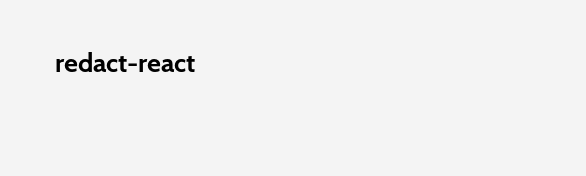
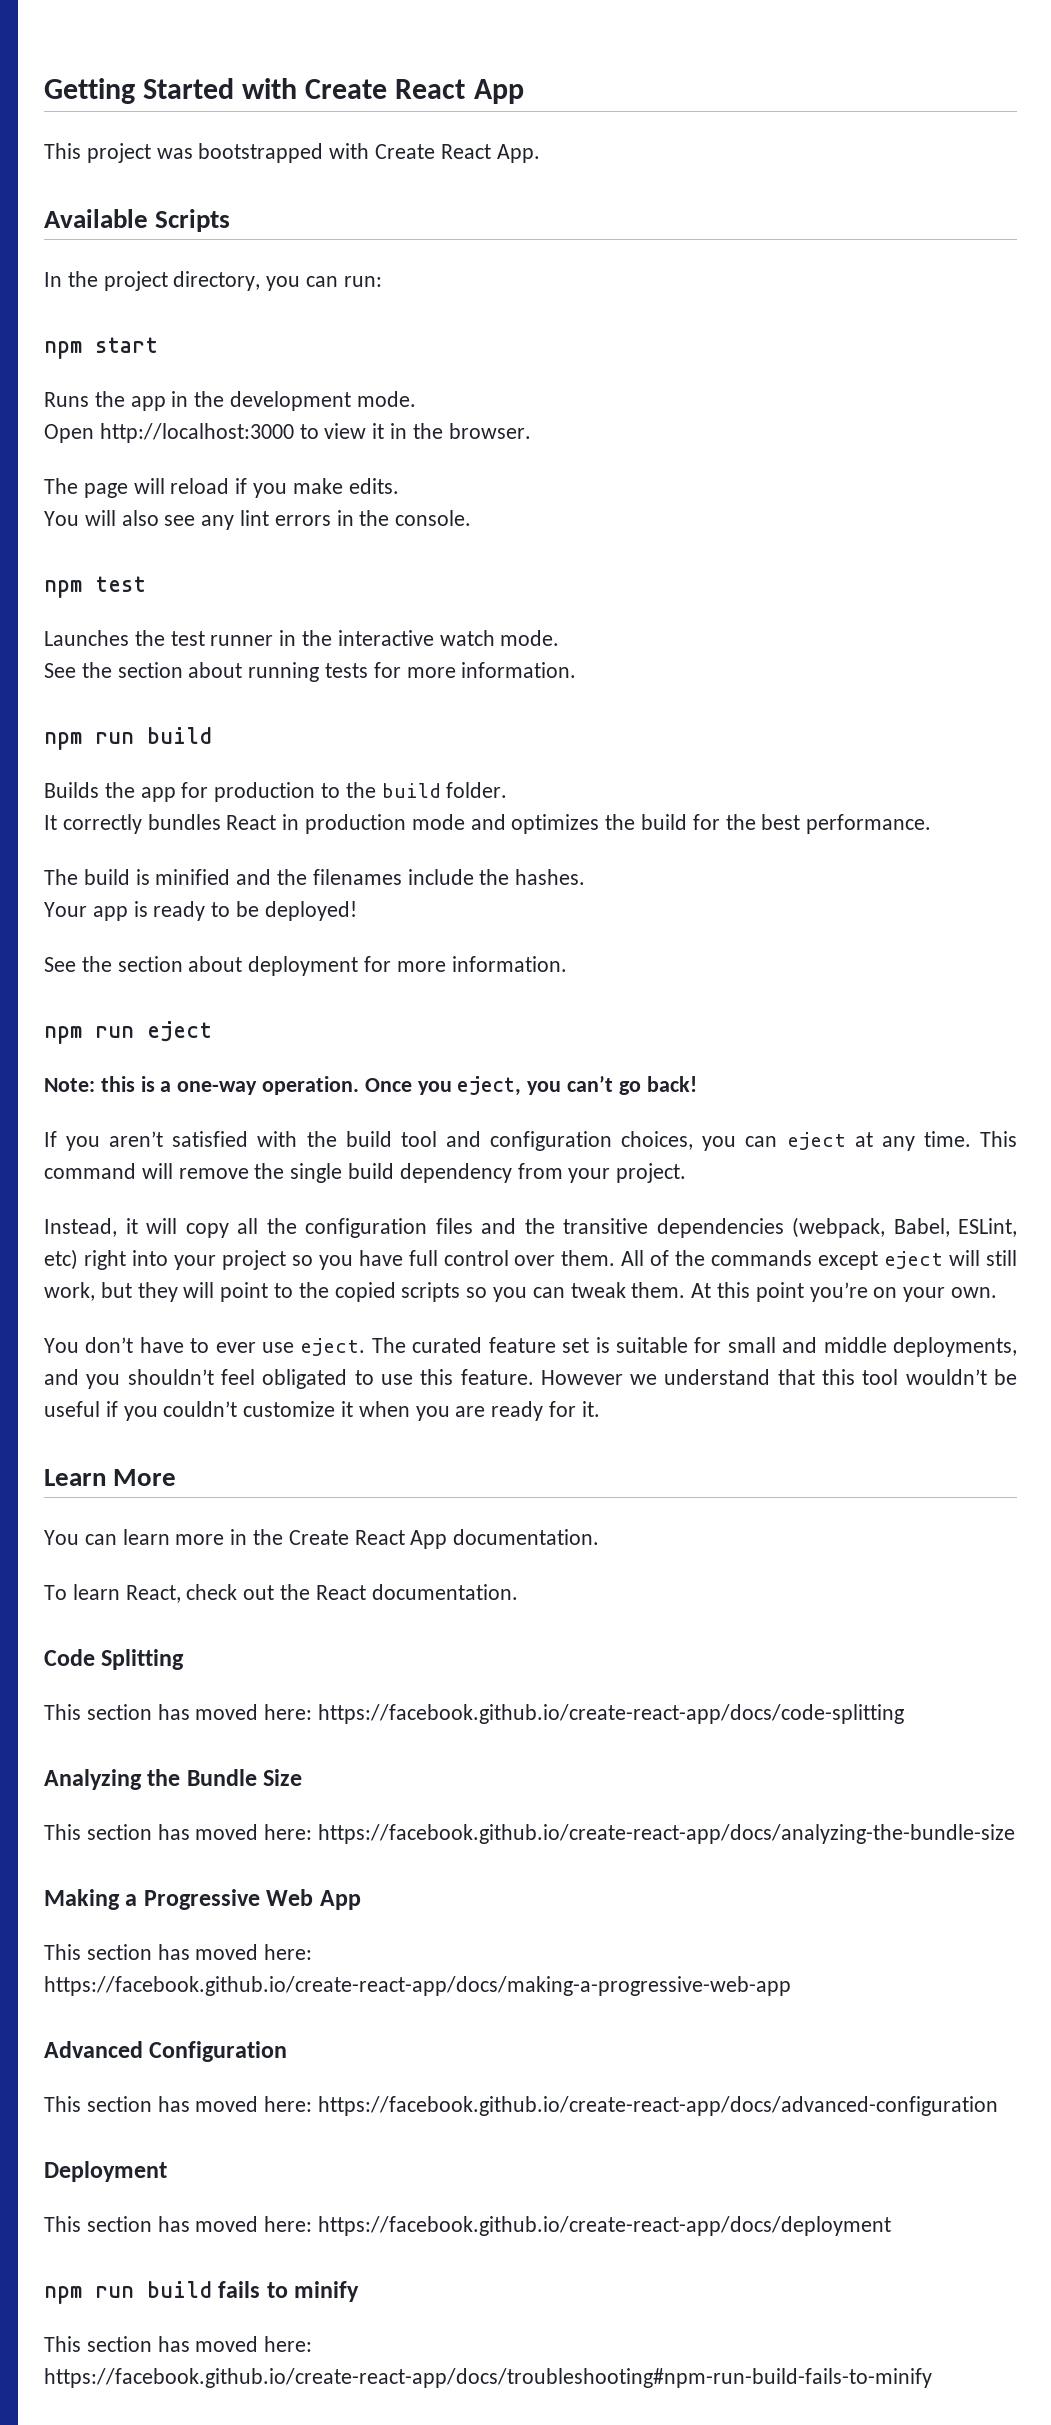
- redact-react
+ Getting Started with Create React App
+ This project was bootstrapped with Create React App.
+ Available Scripts
+ In the project directory, you can run:
+ npm start
+ Runs the app in the development mode.
+ Open http://localhost:3000 to view it in the browser.
+ The page will reload if you make edits.
+ You will also see any lint errors in the console.
+ npm test
+ Launches the test runner in the interactive watch mode.
+ See the section about running tests for more information.
+ npm run build
+ Builds the app for production to the build folder.
+ It correctly bundles React in production mode and optimizes the build for the best performance.
+ The build is minified and the filenames include the hashes.
+ Your app is ready to be deployed!
+ See the section about deployment for more information.
+ npm run eject
+ Note: this is a one-way operation. Once you eject, you can’t go back!
+ If you aren’t satisfied with the build tool and configuration choices, you can eject at any time. This command will remove the single build dependency from your project.
+ Instead, it will copy all the configuration files and the transitive dependencies (webpack, Babel, ESLint, etc) right into your project so you have full control over them. All of the commands except eject will still work, but they will point to the copied scripts so you can tweak them. At this point you’re on your own.
+ You don’t have to ever use eject. The curated feature set is suitable for small and middle deployments, and you shouldn’t feel obligated to use this feature. However we understand that this tool wouldn’t be useful if you couldn’t customize it when you are ready for it.
+ Learn More
+ You can learn more in the Create React App documentation.
+ To learn React, check out the React documentation.
+ Code Splitting
+ This section has moved here: https://facebook.github.io/create-react-app/docs/code-splitting
+ Analyzing the Bundle Size
+ This section has moved here: https://facebook.github.io/create-react-app/docs/analyzing-the-bundle-size
+ Making a Progressive Web App
+ This section has moved here: https://facebook.github.io/create-react-app/docs/making-a-progressive-web-app
+ Advanced Configuration
+ This section has moved here: https://facebook.github.io/create-react-app/docs/advanced-configuration
+ Deployment
+ This section has moved here: https://facebook.github.io/create-react-app/docs/deployment
+ npm run build fails to minify
+ This section has moved here: https://facebook.github.io/create-react-app/docs/troubleshooting#npm-run-build-fails-to-minify

